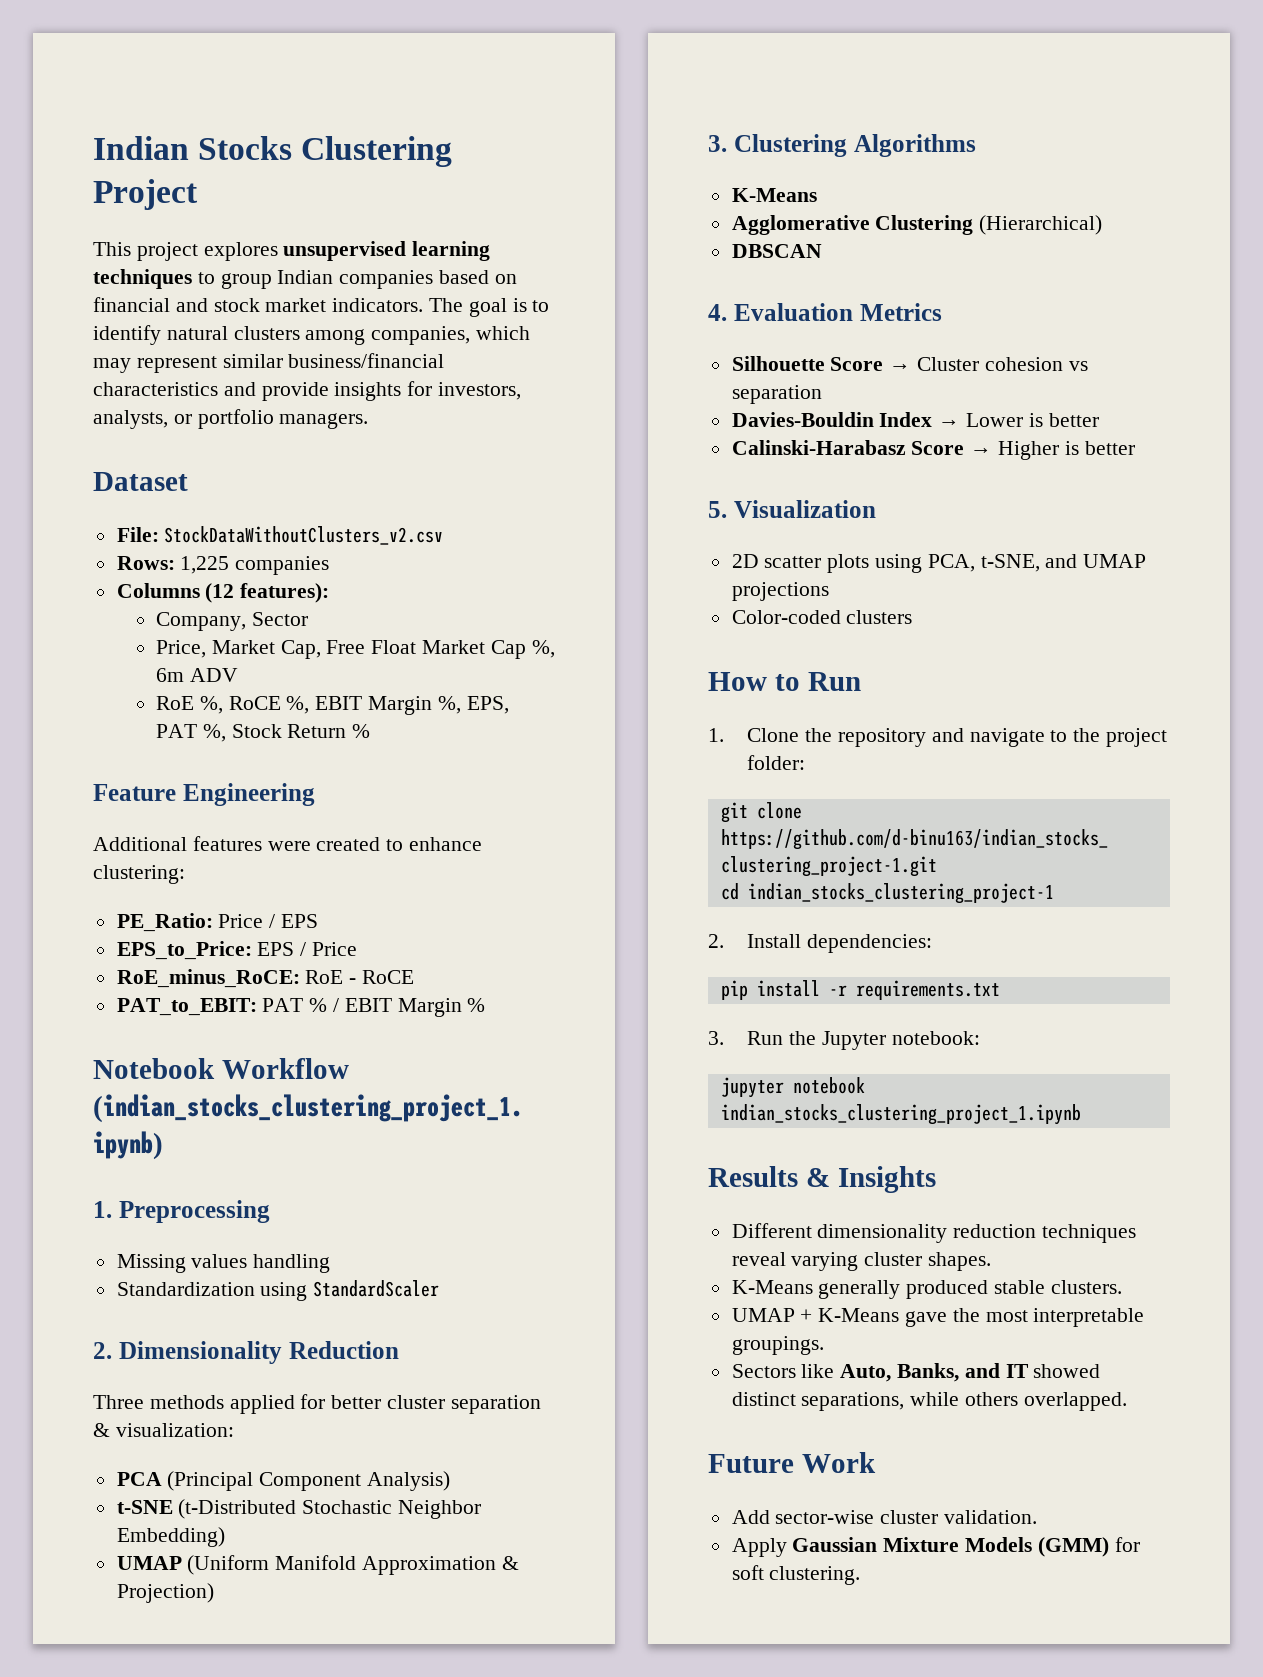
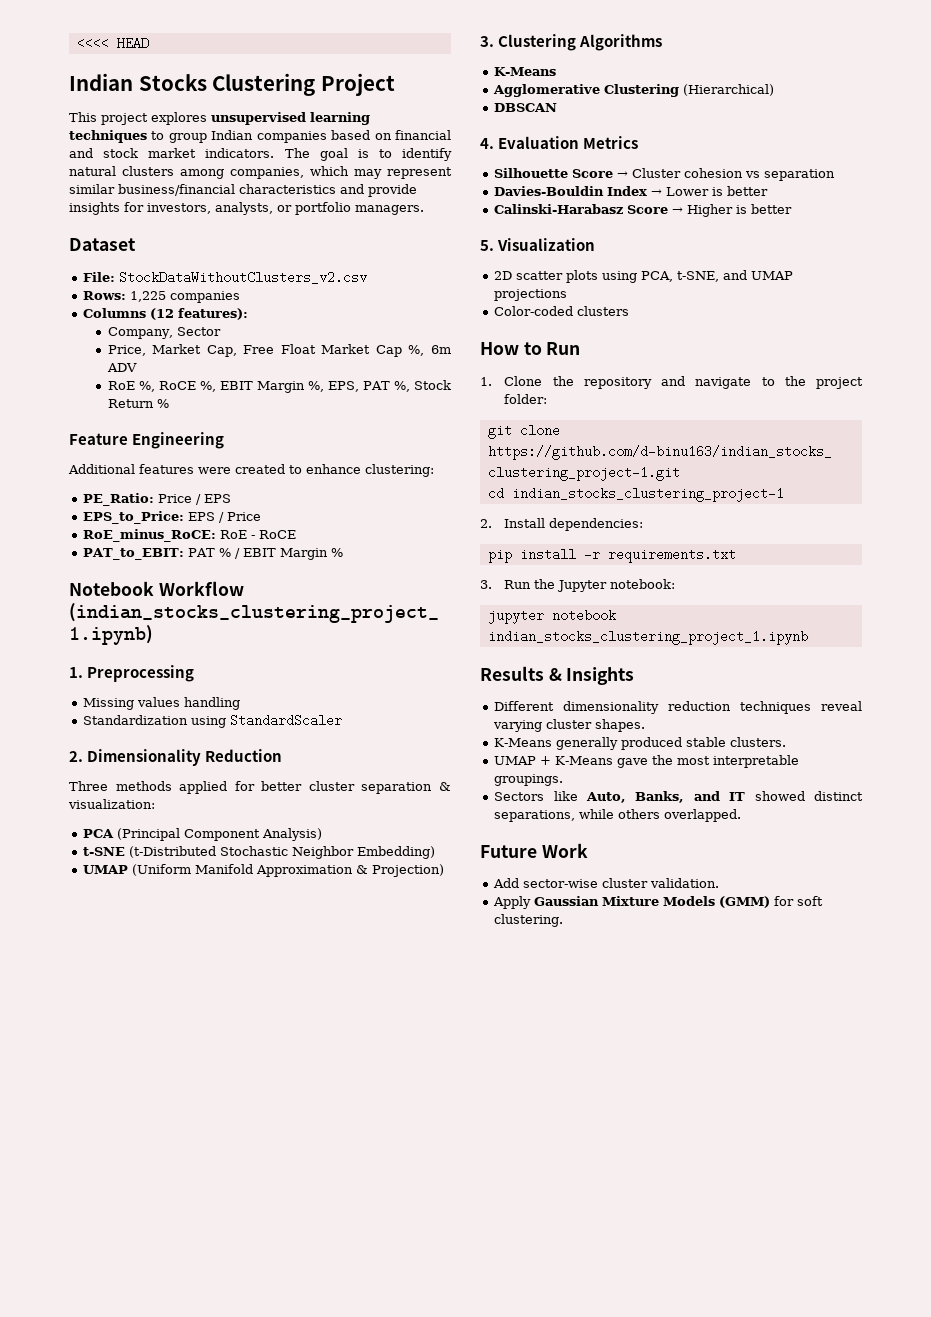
+ <<<< HEAD

